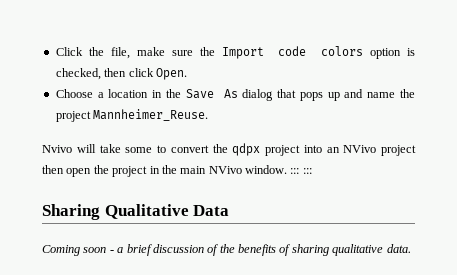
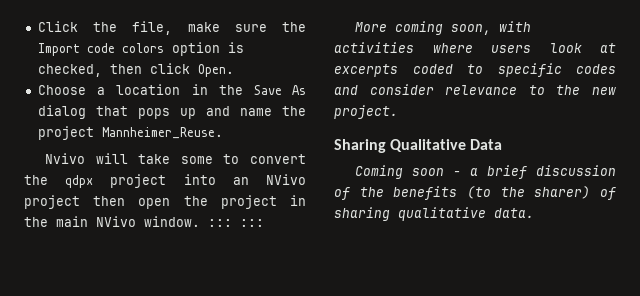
+ More coming soon, with activities where users look at excerpts coded to specific codes and consider relevance to the new project.
- Coming soon - a brief discussion of the benefits of sharing qualitative data.
+ Coming soon - a brief discussion of the benefits (to the sharer) of sharing qualitative data.

